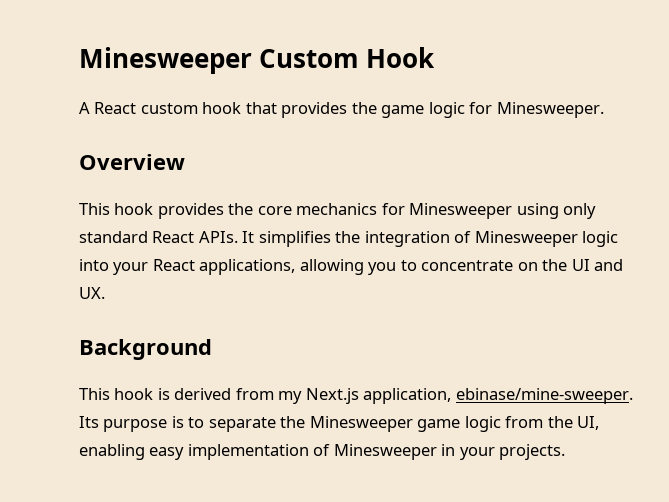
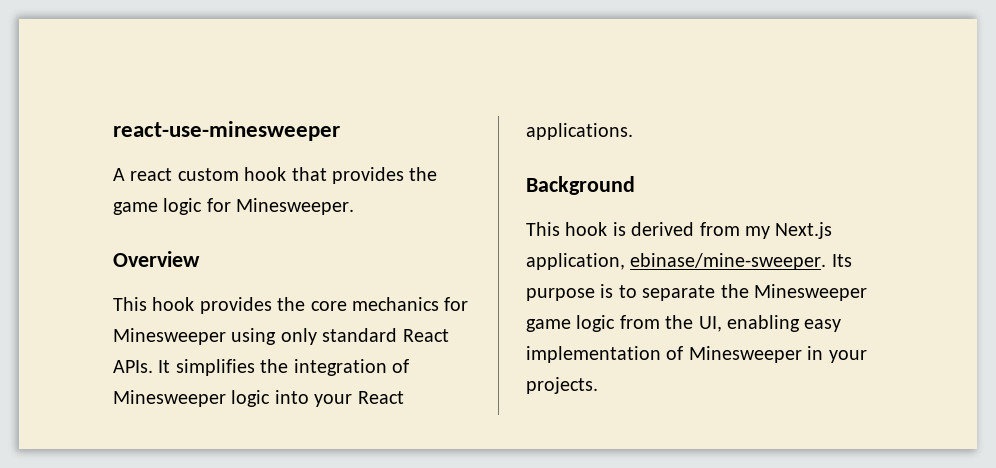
- Minesweeper Custom Hook
+ react-use-minesweeper
- A React custom hook that provides the game logic for Minesweeper.
+ A react custom hook that provides the game logic for Minesweeper.
- It simplifies the integration of Minesweeper logic into your React applications, allowing you to concentrate on the UI and UX.
+ It simplifies the integration of Minesweeper logic into your React applications.

